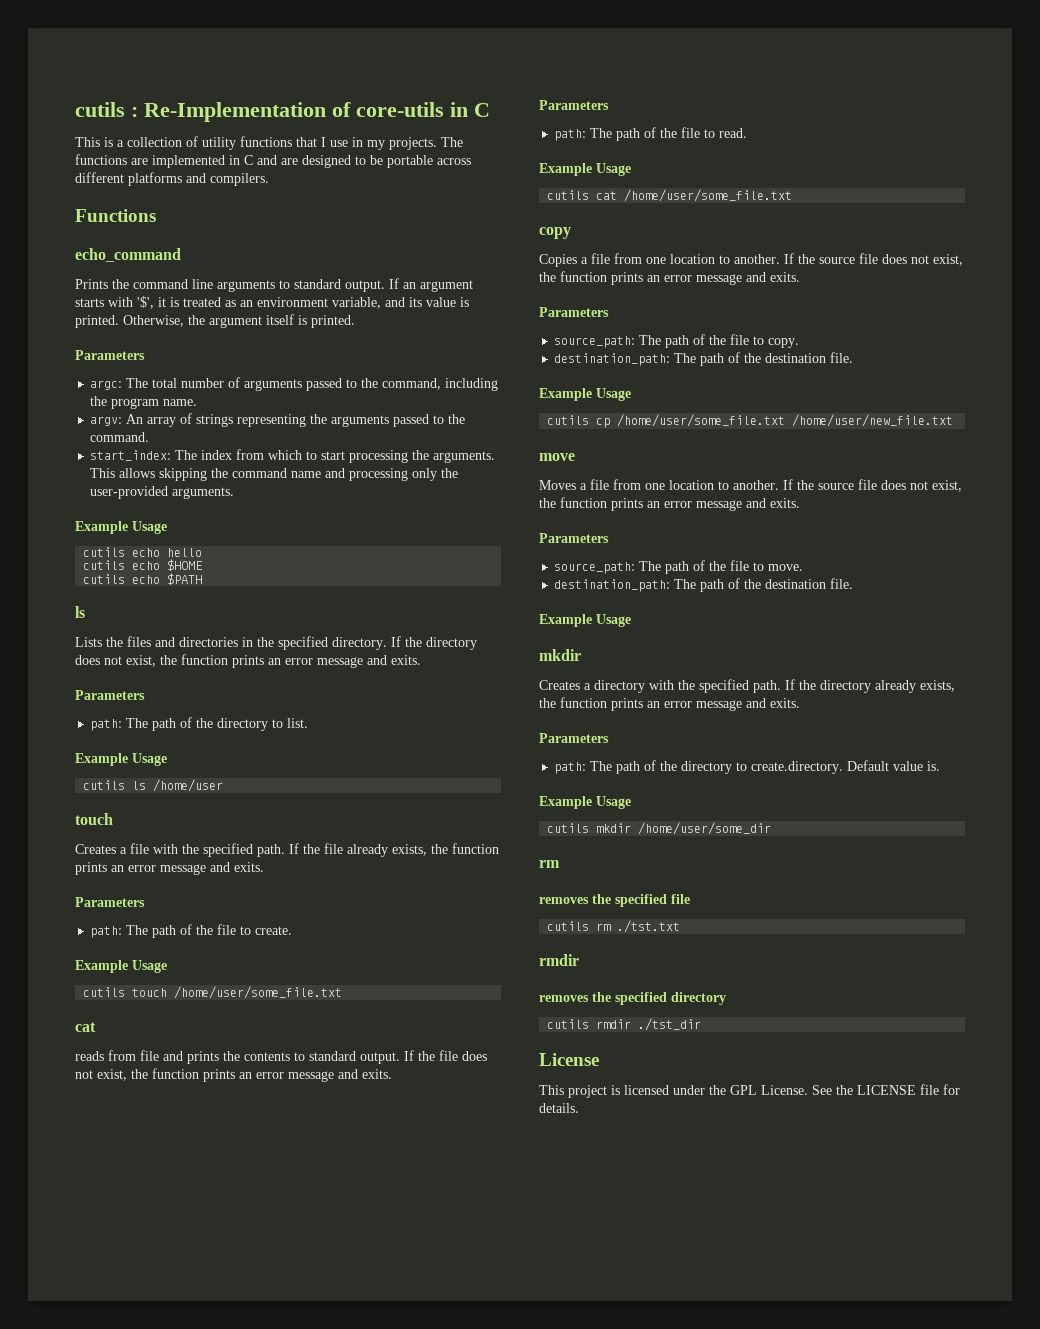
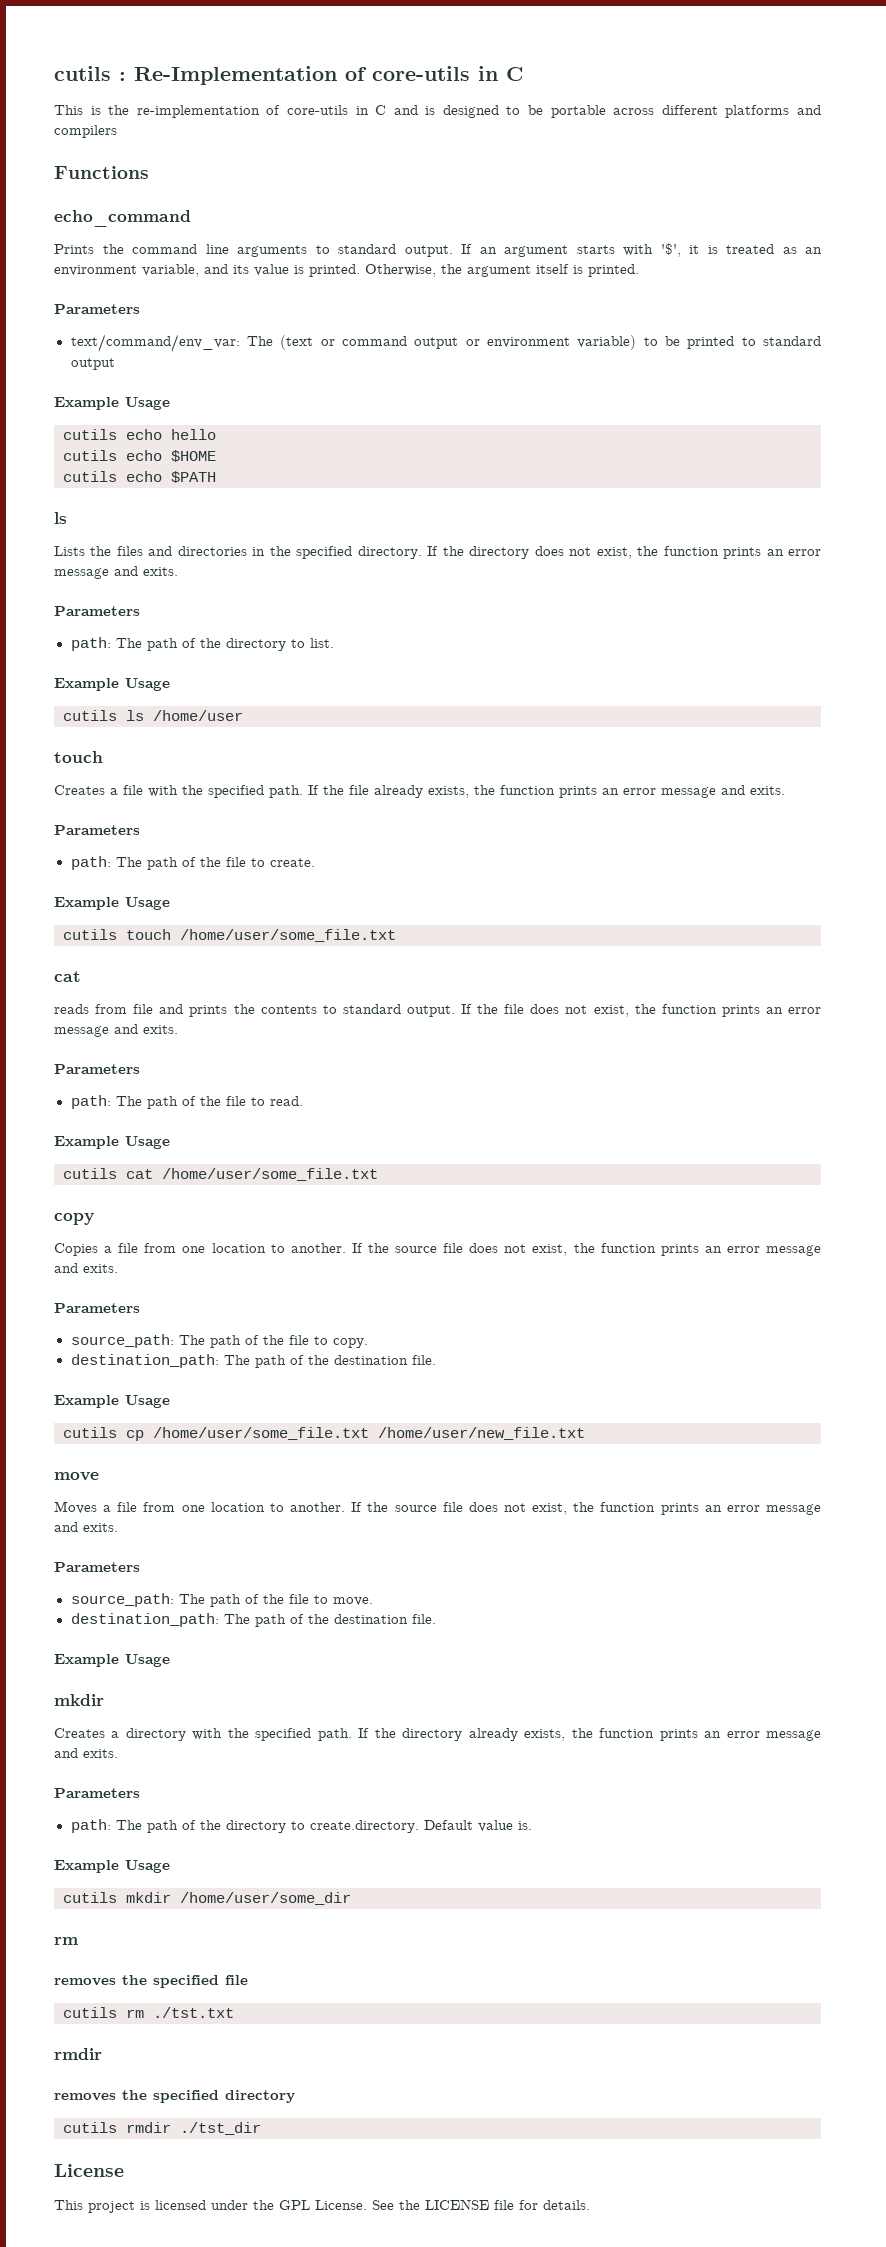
- This is a collection of utility functions that I use in my projects. The functions are implemented in C and are designed to be portable across different platforms and compilers.
+ This is the re-implementation of core-utils in C and is designed to be portable across different platforms and compilers
- argc: The total number of arguments passed to the command, including the program name.
- argv: An array of strings representing the arguments passed to the command.
- start_index: The index from which to start processing the arguments. This allows skipping the command name and processing only the user-provided arguments.
+ text/command/env_var: The (text or command output or environment variable) to be printed to standard output

